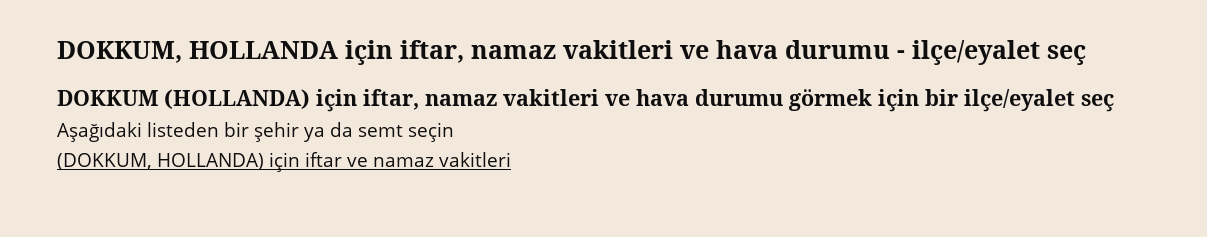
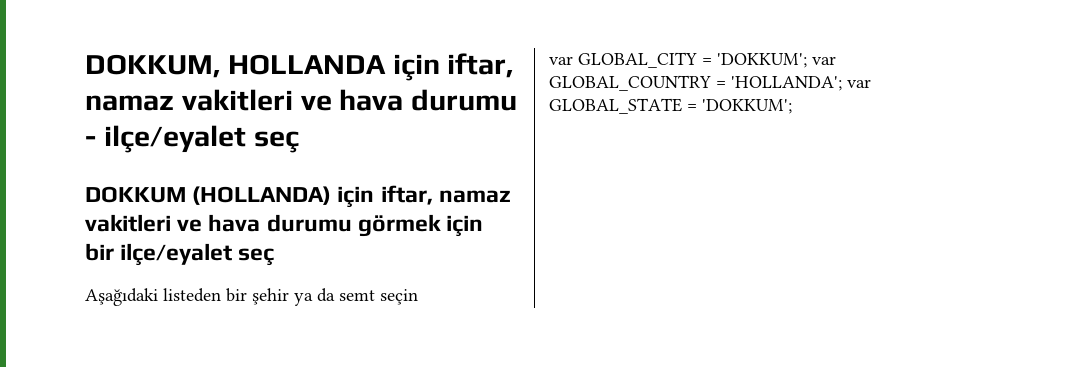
- (DOKKUM, HOLLANDA) için iftar ve namaz vakitleri
+ var GLOBAL_CITY = 'DOKKUM'; var GLOBAL_COUNTRY = 'HOLLANDA'; var GLOBAL_STATE = 'DOKKUM';

